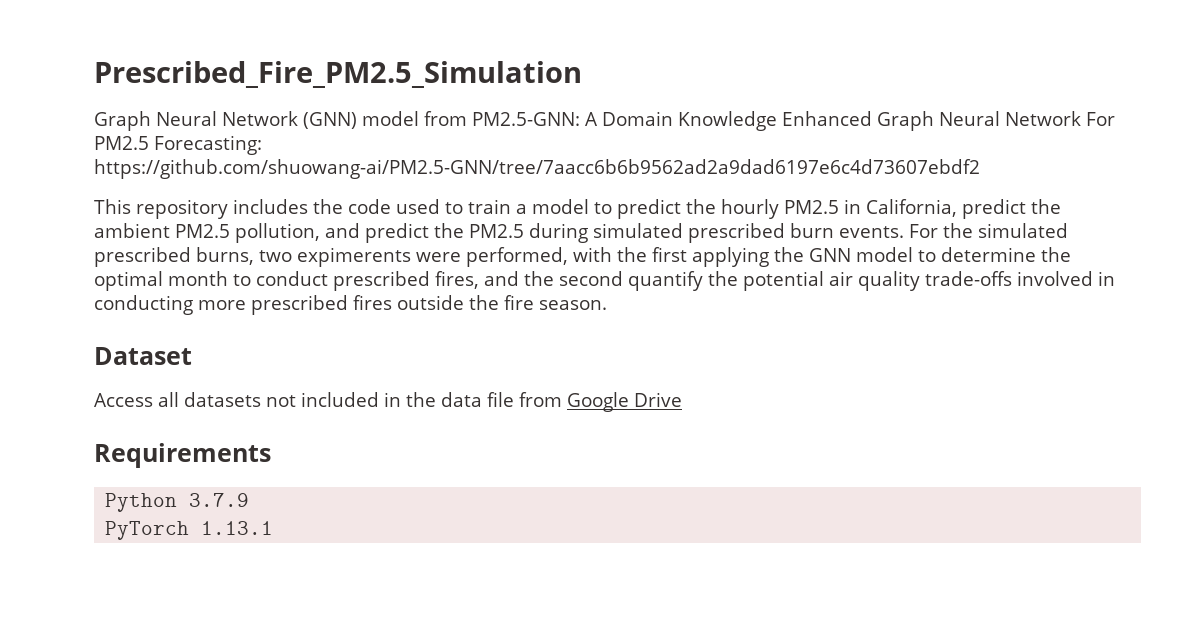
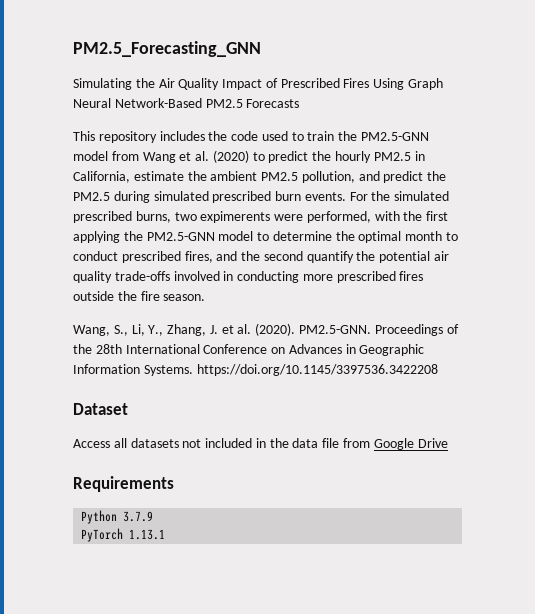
- Prescribed_Fire_PM2.5_Simulation
- Graph Neural Network (GNN) model from PM2.5-GNN: A Domain Knowledge Enhanced Graph Neural Network For PM2.5 Forecasting: https://github.com/shuowang-ai/PM2.5-GNN/tree/7aacc6b6b9562ad2a9dad6197e6c4d73607ebdf2
+ PM2.5_Forecasting_GNN
+ Simulating the Air Quality Impact of Prescribed Fires Using Graph Neural Network-Based PM2.5 Forecasts
- This repository includes the code used to train a model to predict the hourly PM2.5 in California, predict the ambient PM2.5 pollution, and predict the PM2.5 during simulated prescribed burn events.
+ This repository includes the code used to train the PM2.5-GNN model from Wang et al. (2020) to predict the hourly PM2.5 in California, estimate the ambient PM2.5 pollution, and predict the PM2.5 during simulated prescribed burn events.
- For the simulated prescribed burns, two expimerents were performed, with the first applying the GNN model to determine the optimal month to conduct prescribed fires, and the second quantify the potential air quality trade-offs involved in conducting more prescribed fires outside the fire season.
+ For the simulated prescribed burns, two expimerents were performed, with the first applying the PM2.5-GNN model to determine the optimal month to conduct prescribed fires, and the second quantify the potential air quality trade-offs involved in conducting more prescribed fires outside the fire season.
+ Wang, S., Li, Y., Zhang, J. et al. (2020). PM2.5-GNN. Proceedings of the 28th International Conference on Advances in Geographic Information Systems. https://doi.org/10.1145/3397536.3422208

